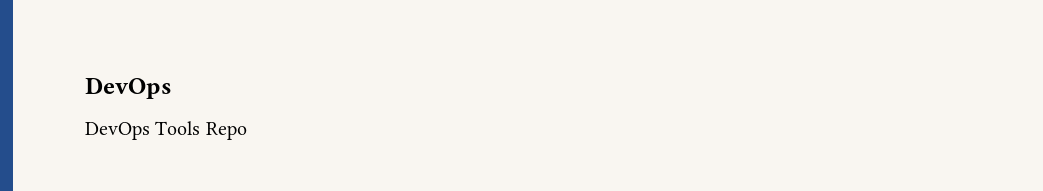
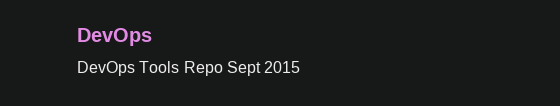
- DevOps Tools Repo
+ DevOps Tools Repo Sept 2015

